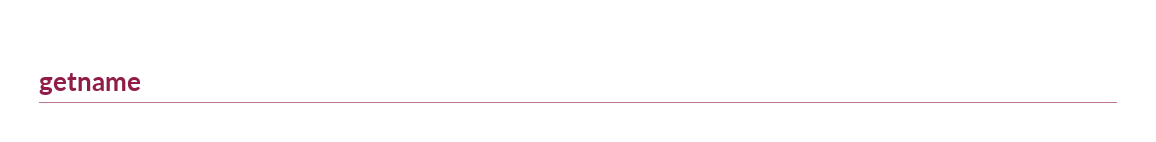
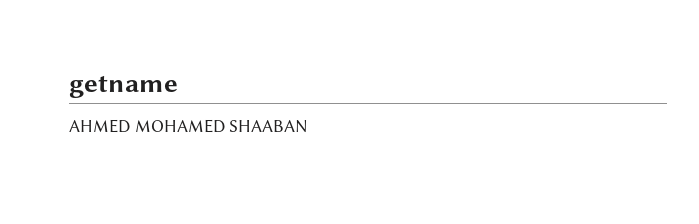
+ AHMED MOHAMED SHAABAN

